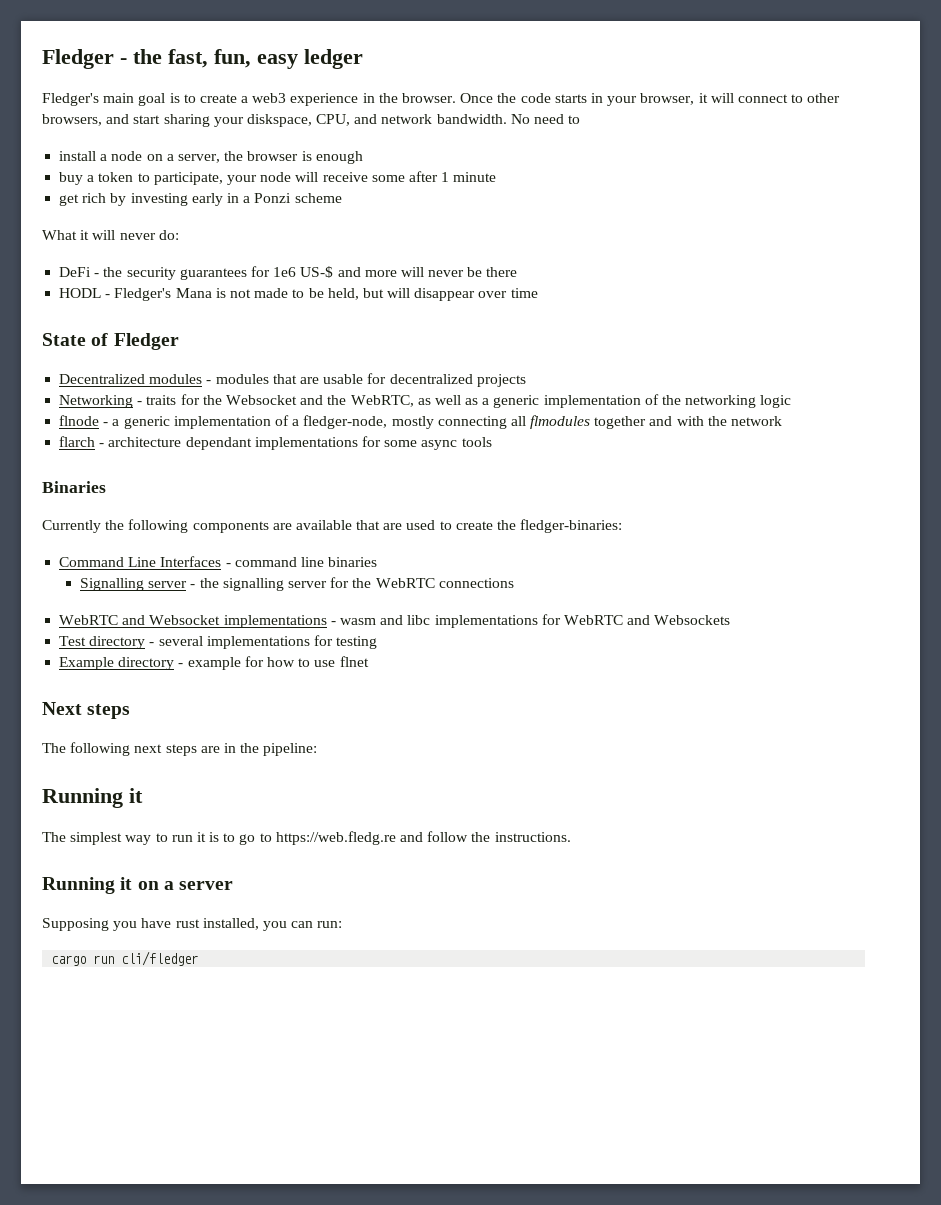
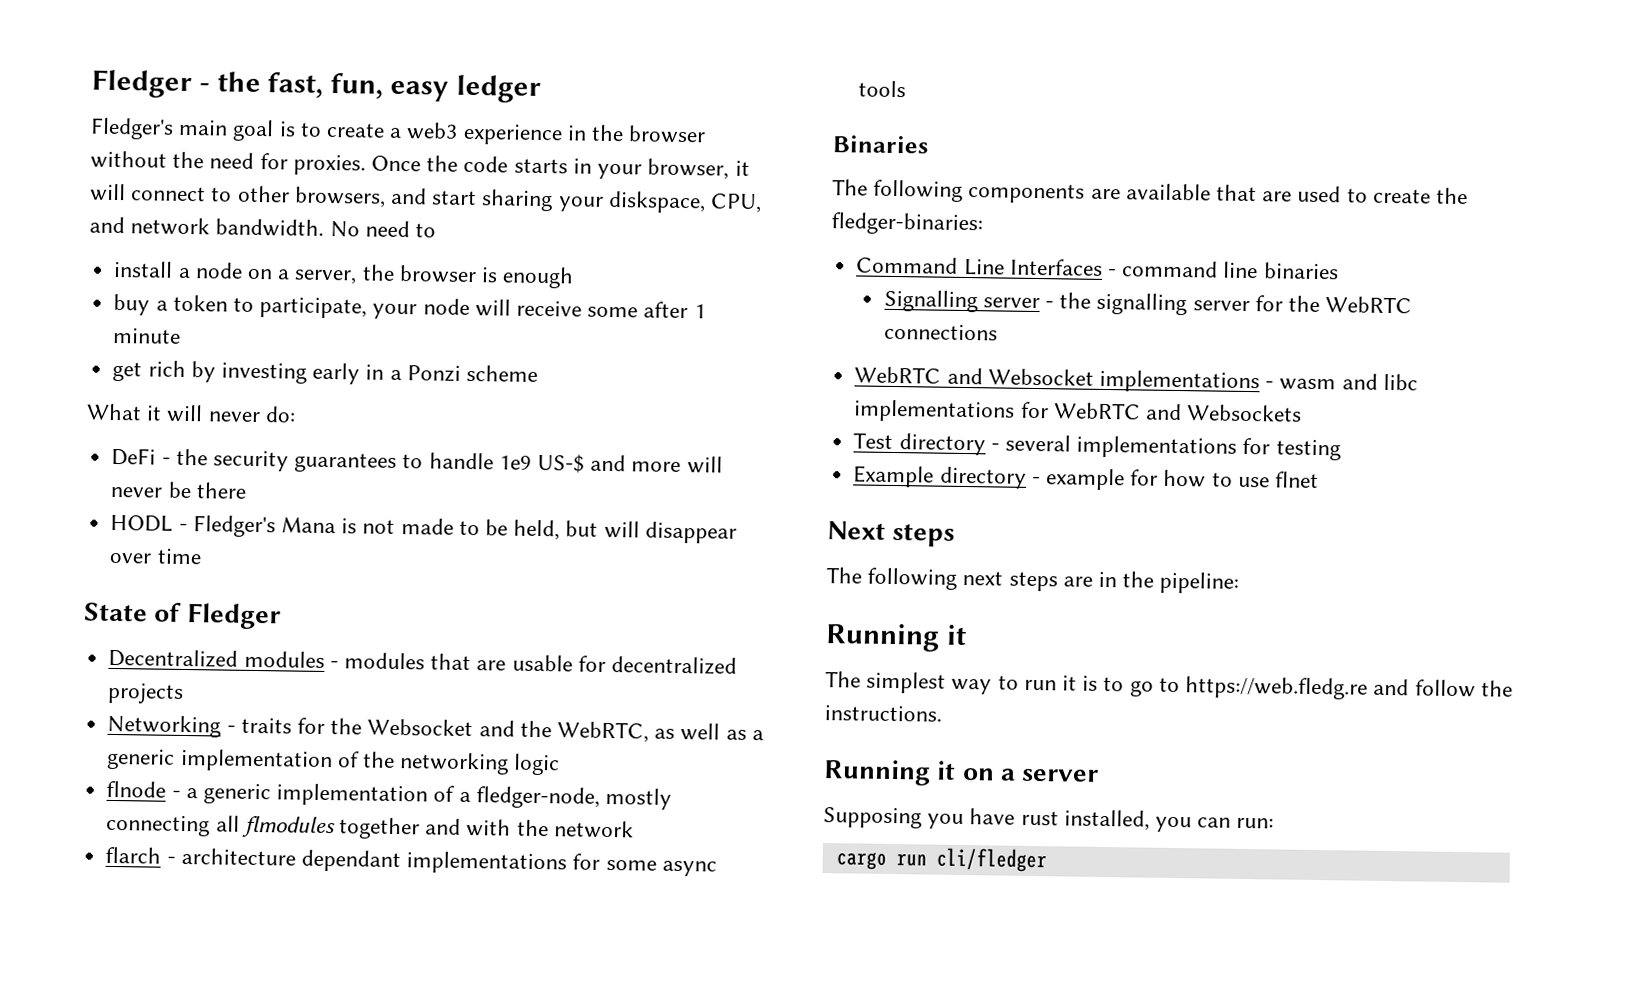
- Fledger's main goal is to create a web3 experience in the browser.
+ Fledger's main goal is to create a web3 experience in the browser without the need for proxies.
- DeFi - the security guarantees for 1e6 US-$ and more will never be there
+ DeFi - the security guarantees to handle 1e9 US-$ and more will never be there
- Currently the following components are available that are used to create the fledger-binaries:
+ The following components are available that are used to create the fledger-binaries:

